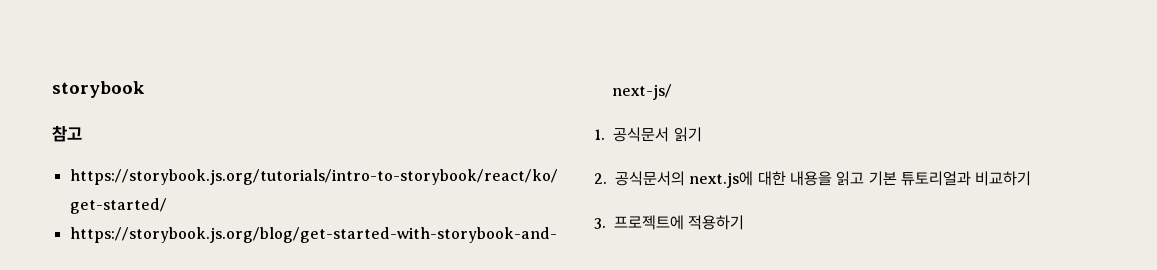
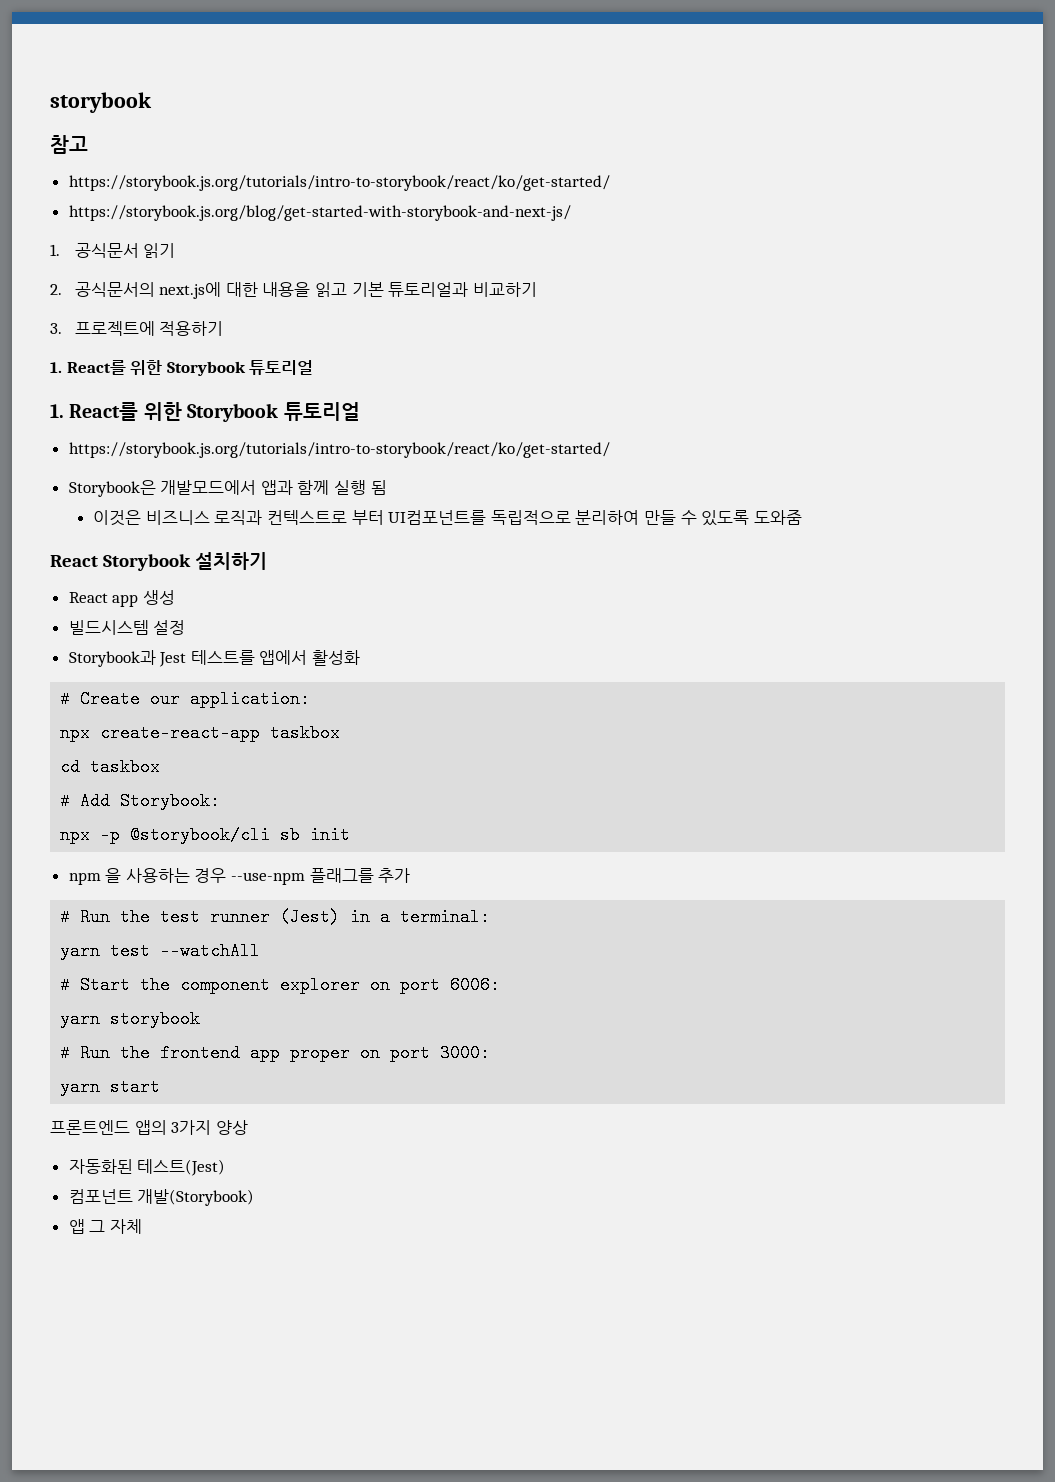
  3. 프로젝트에 적용하기
+ 1. React를 위한 Storybook 튜토리얼
+ 1. React를 위한 Storybook 튜토리얼
+ https://storybook.js.org/tutorials/intro-to-storybook/react/ko/get-started/
+ Storybook은 개발모드에서 앱과 함께 실행 됨
+ 이것은 비즈니스 로직과 컨텍스트로 부터 UI컴포넌트를 독립적으로 분리하여 만들 수 있도록 도와줌
+ React Storybook 설치하기
+ React app 생성
+ 빌드시스템 설정
+ Storybook과 Jest 테스트를 앱에서 활성화
+ # Create our application:
+ npx create-react-app taskbox
+ cd taskbox
+ # Add Storybook:
+ npx -p @storybook/cli sb init
+ npm 을 사용하는 경우 --use-npm 플래그를 추가
+ # Run the test runner (Jest) in a terminal:
+ yarn test --watchAll
+ # Start the component explorer on port 6006:
+ yarn storybook
+ # Run the frontend app proper on port 3000:
+ yarn start
+ 프론트엔드 앱의 3가지 양상
+ 자동화된 테스트(Jest)
+ 컴포넌트 개발(Storybook)
+ 앱 그 자체

